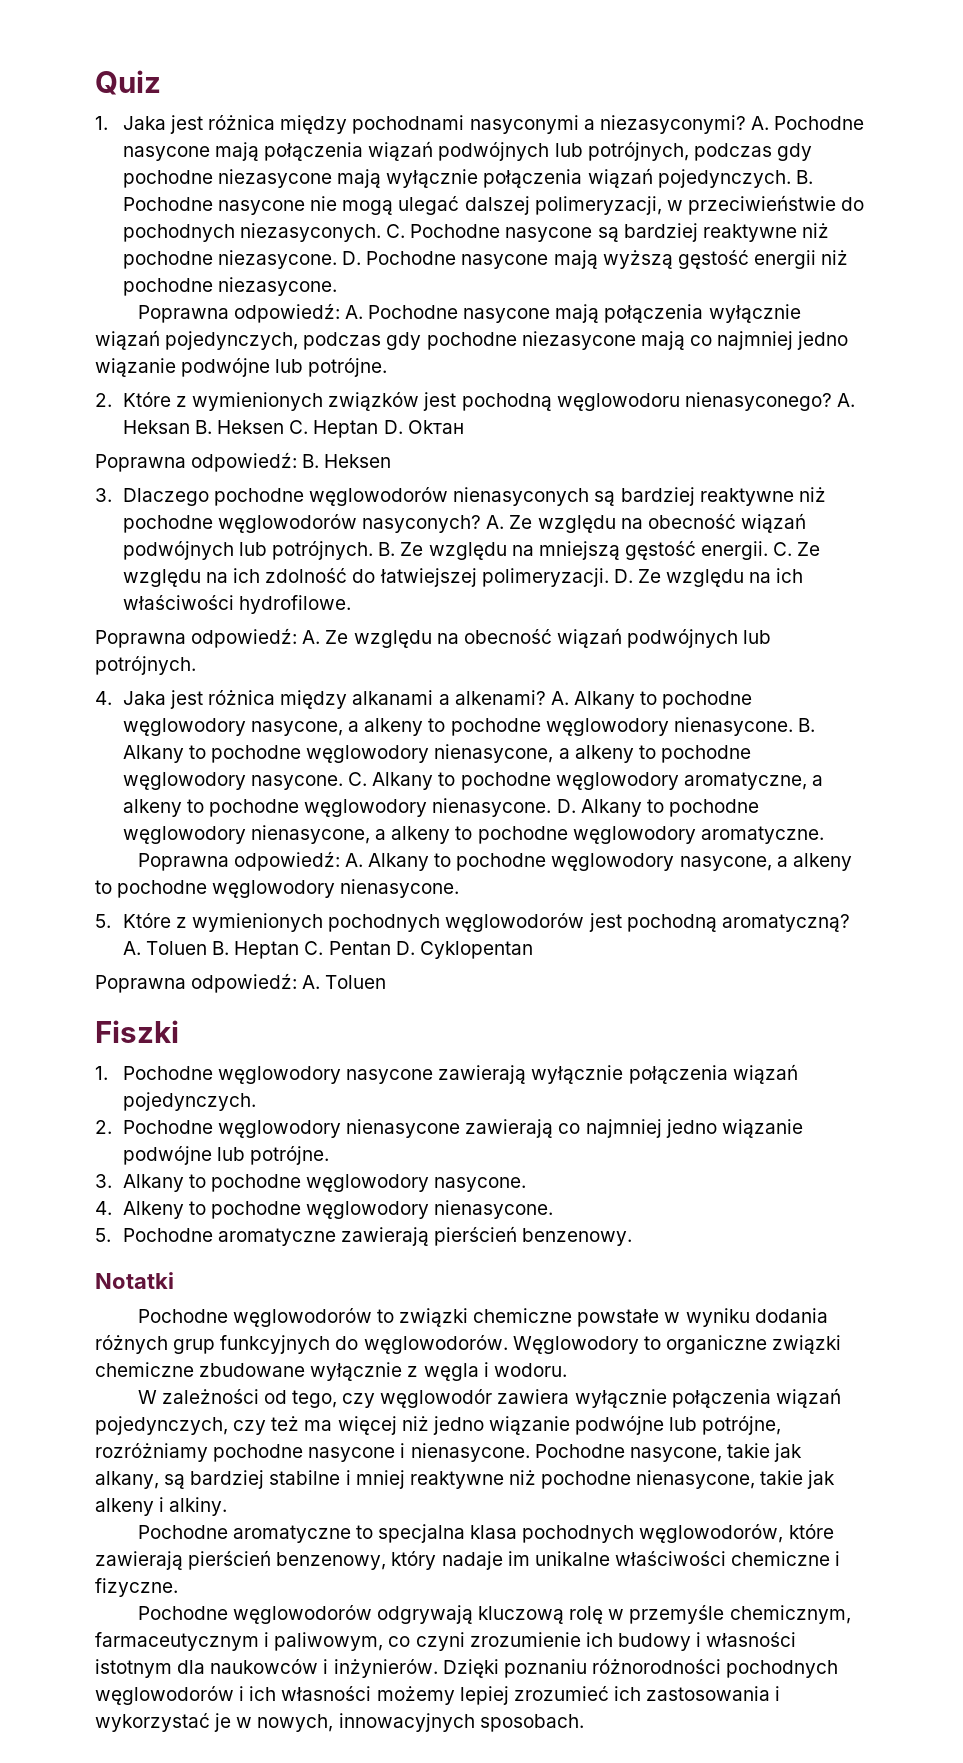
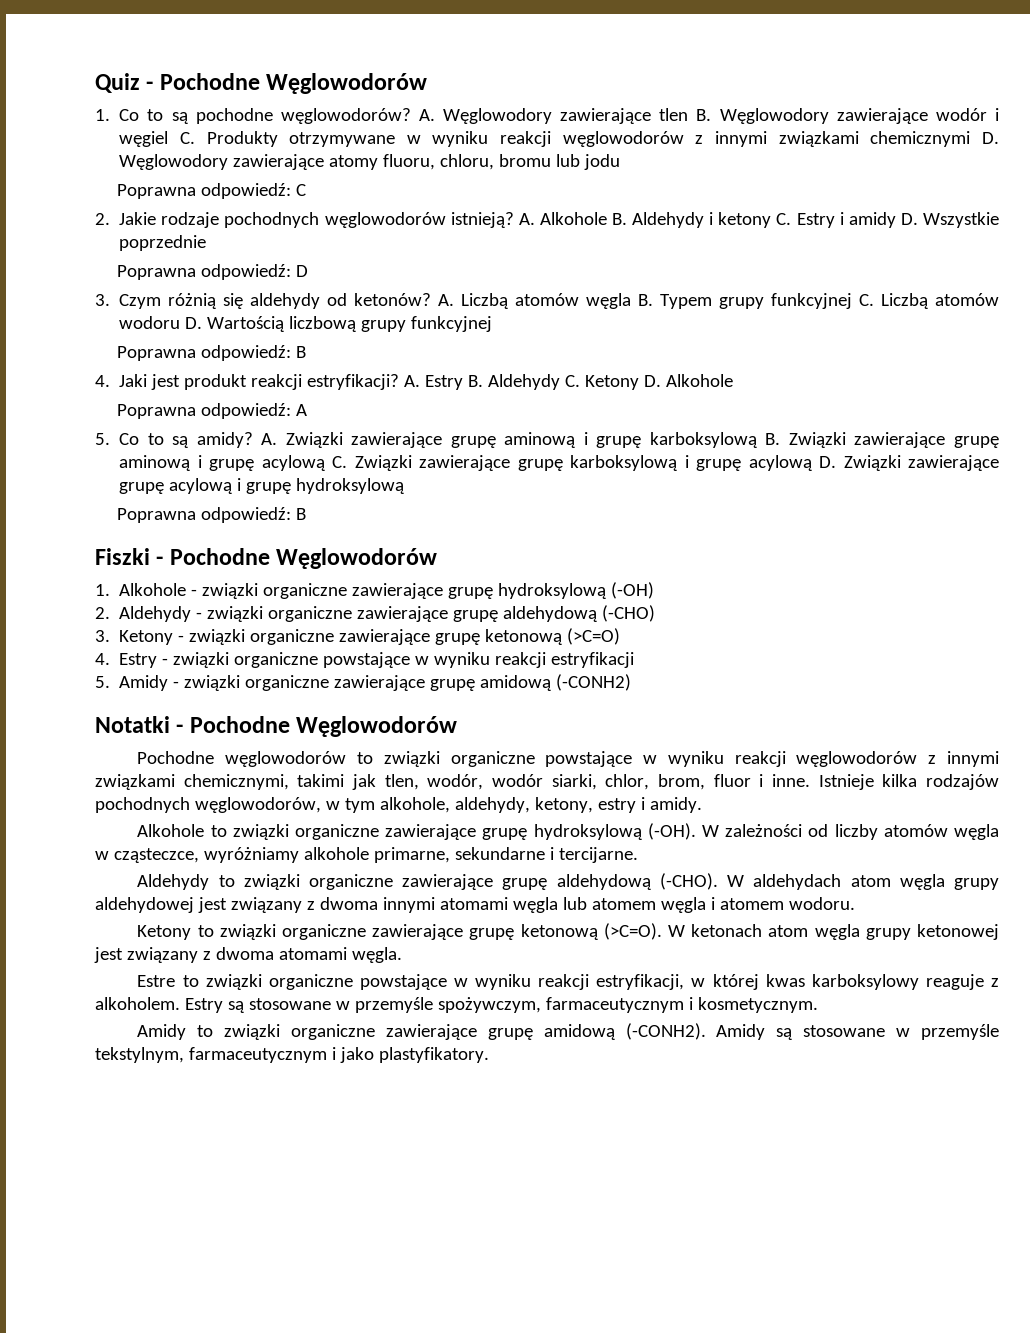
- Quiz
- 1. Jaka jest różnica między pochodnami nasyconymi a niezasyconymi? A. Pochodne nasycone mają połączenia wiązań podwójnych lub potrójnych, podczas gdy pochodne niezasycone mają wyłącznie połączenia wiązań pojedynczych. B. Pochodne nasycone nie mogą ulegać dalszej polimeryzacji, w przeciwieństwie do pochodnych niezasyconych. C. Pochodne nasycone są bardziej reaktywne niż pochodne niezasycone. D. Pochodne nasycone mają wyższą gęstość energii niż pochodne niezasycone.
- Poprawna odpowiedź: A. Pochodne nasycone mają połączenia wyłącznie wiązań pojedynczych, podczas gdy pochodne niezasycone mają co najmniej jedno wiązanie podwójne lub potrójne.
- 2. Które z wymienionych związków jest pochodną węglowodoru nienasyconego? A. Heksan B. Heksen C. Heptan D. Okтан
- Poprawna odpowiedź: B. Heksen
- 3. Dlaczego pochodne węglowodorów nienasyconych są bardziej reaktywne niż pochodne węglowodorów nasyconych? A. Ze względu na obecność wiązań podwójnych lub potrójnych. B. Ze względu na mniejszą gęstość energii. C. Ze względu na ich zdolność do łatwiejszej polimeryzacji. D. Ze względu na ich właściwości hydrofilowe.
- Poprawna odpowiedź: A. Ze względu na obecność wiązań podwójnych lub potrójnych.
- 4. Jaka jest różnica między alkanami a alkenami? A. Alkany to pochodne węglowodory nasycone, a alkeny to pochodne węglowodory nienasycone. B. Alkany to pochodne węglowodory nienasycone, a alkeny to pochodne węglowodory nasycone. C. Alkany to pochodne węglowodory aromatyczne, a alkeny to pochodne węglowodory nienasycone. D. Alkany to pochodne węglowodory nienasycone, a alkeny to pochodne węglowodory aromatyczne.
- Poprawna odpowiedź: A. Alkany to pochodne węglowodory nasycone, a alkeny to pochodne węglowodory nienasycone.
- 5. Które z wymienionych pochodnych węglowodorów jest pochodną aromatyczną? A. Toluen B. Heptan C. Pentan D. Cyklopentan
- Poprawna odpowiedź: A. Toluen
+ Quiz - Pochodne Węglowodorów
+ 1. Co to są pochodne węglowodorów? A. Węglowodory zawierające tlen B. Węglowodory zawierające wodór i węgiel C. Produkty otrzymywane w wyniku reakcji węglowodorów z innymi związkami chemicznymi D. Węglowodory zawierające atomy fluoru, chloru, bromu lub jodu
+ Poprawna odpowiedź: C
+ 2. Jakie rodzaje pochodnych węglowodorów istnieją? A. Alkohole B. Aldehydy i ketony C. Estry i amidy D. Wszystkie poprzednie
+ Poprawna odpowiedź: D
+ 3. Czym różnią się aldehydy od ketonów? A. Liczbą atomów węgla B. Typem grupy funkcyjnej C. Liczbą atomów wodoru D. Wartością liczbową grupy funkcyjnej
+ Poprawna odpowiedź: B
+ 4. Jaki jest produkt reakcji estryfikacji? A. Estry B. Aldehydy C. Ketony D. Alkohole
+ Poprawna odpowiedź: A
+ 5. Co to są amidy? A. Związki zawierające grupę aminową i grupę karboksylową B. Związki zawierające grupę aminową i grupę acylową C. Związki zawierające grupę karboksylową i grupę acylową D. Związki zawierające grupę acylową i grupę hydroksylową
+ Poprawna odpowiedź: B
- Fiszki
- 1. Pochodne węglowodory nasycone zawierają wyłącznie połączenia wiązań pojedynczych.
- 2. Pochodne węglowodory nienasycone zawierają co najmniej jedno wiązanie podwójne lub potrójne.
- 3. Alkany to pochodne węglowodory nasycone.
- 4. Alkeny to pochodne węglowodory nienasycone.
- 5. Pochodne aromatyczne zawierają pierścień benzenowy.
- Notatki
- Pochodne węglowodorów to związki chemiczne powstałe w wyniku dodania różnych grup funkcyjnych do węglowodorów. Węglowodory to organiczne związki chemiczne zbudowane wyłącznie z węgla i wodoru.
- W zależności od tego, czy węglowodór zawiera wyłącznie połączenia wiązań pojedynczych, czy też ma więcej niż jedno wiązanie podwójne lub potrójne, rozróżniamy pochodne nasycone i nienasycone. Pochodne nasycone, takie jak alkany, są bardziej stabilne i mniej reaktywne niż pochodne nienasycone, takie jak alkeny i alkiny.
- Pochodne aromatyczne to specjalna klasa pochodnych węglowodorów, które zawierają pierścień benzenowy, który nadaje im unikalne właściwości chemiczne i fizyczne.
- Pochodne węglowodorów odgrywają kluczową rolę w przemyśle chemicznym, farmaceutycznym i paliwowym, co czyni zrozumienie ich budowy i własności istotnym dla naukowców i inżynierów. Dzięki poznaniu różnorodności pochodnych węglowodorów i ich własności możemy lepiej zrozumieć ich zastosowania i wykorzystać je w nowych, innowacyjnych sposobach.
+ Fiszki - Pochodne Węglowodorów
+ 1. Alkohole - związki organiczne zawierające grupę hydroksylową (-OH)
+ 2. Aldehydy - związki organiczne zawierające grupę aldehydową (-CHO)
+ 3. Ketony - związki organiczne zawierające grupę ketonową (>C=O)
+ 4. Estry - związki organiczne powstające w wyniku reakcji estryfikacji
+ 5. Amidy - związki organiczne zawierające grupę amidową (-CONH2)
+ Notatki - Pochodne Węglowodorów
+ Pochodne węglowodorów to związki organiczne powstające w wyniku reakcji węglowodorów z innymi związkami chemicznymi, takimi jak tlen, wodór, wodór siarki, chlor, brom, fluor i inne. Istnieje kilka rodzajów pochodnych węglowodorów, w tym alkohole, aldehydy, ketony, estry i amidy.
+ Alkohole to związki organiczne zawierające grupę hydroksylową (-OH). W zależności od liczby atomów węgla w cząsteczce, wyróżniamy alkohole primarne, sekundarne i tercijarne.
+ Aldehydy to związki organiczne zawierające grupę aldehydową (-CHO). W aldehydach atom węgla grupy aldehydowej jest związany z dwoma innymi atomami węgla lub atomem węgla i atomem wodoru.
+ Ketony to związki organiczne zawierające grupę ketonową (>C=O). W ketonach atom węgla grupy ketonowej jest związany z dwoma atomami węgla.
+ Estre to związki organiczne powstające w wyniku reakcji estryfikacji, w której kwas karboksylowy reaguje z alkoholem. Estry są stosowane w przemyśle spożywczym, farmaceutycznym i kosmetycznym.
+ Amidy to związki organiczne zawierające grupę amidową (-CONH2). Amidy są stosowane w przemyśle tekstylnym, farmaceutycznym i jako plastyfikatory.

